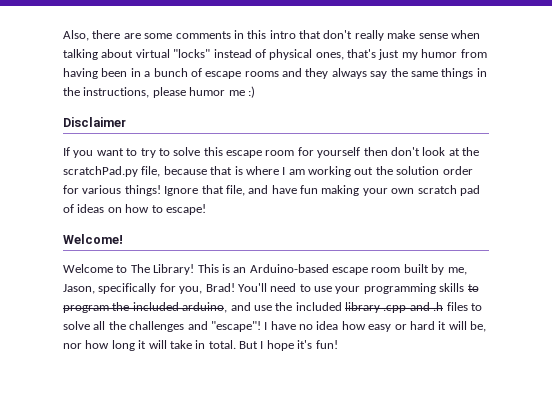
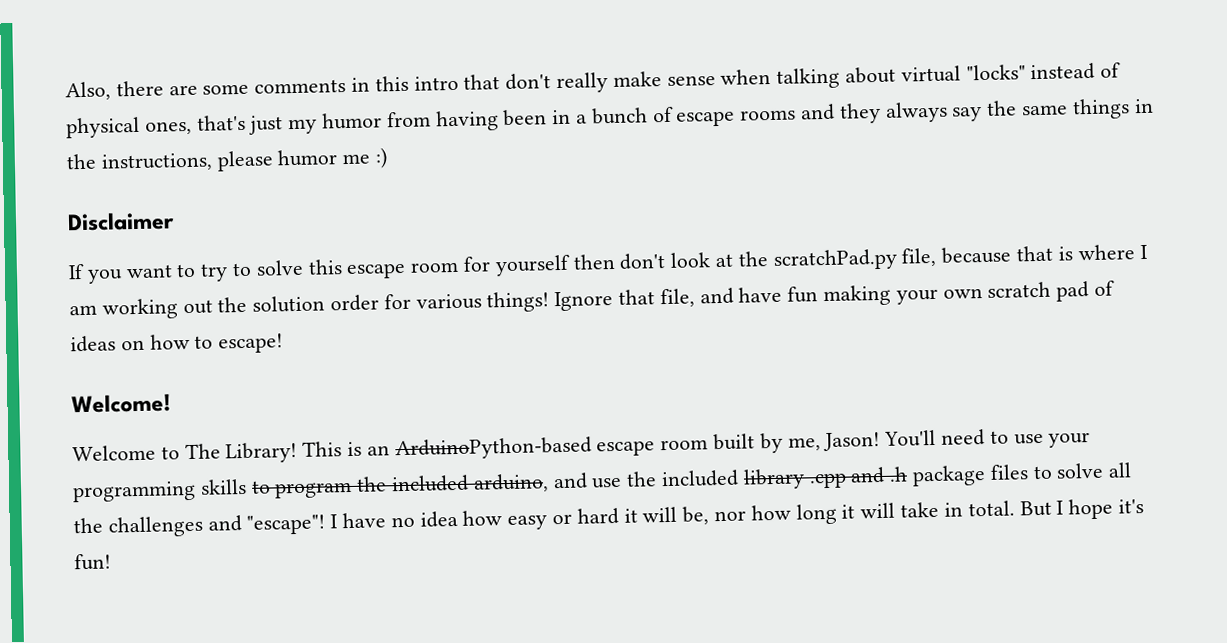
- This is an Arduino-based escape room built by me, Jason, specifically for you, Brad!
+ This is an ArduinoPython-based escape room built by me, Jason!
- You'll need to use your programming skills to program the included arduino, and use the included library .cpp and .h files to solve all the challenges and "escape"!
+ You'll need to use your programming skills to program the included arduino, and use the included library .cpp and .h package files to solve all the challenges and "escape"!

